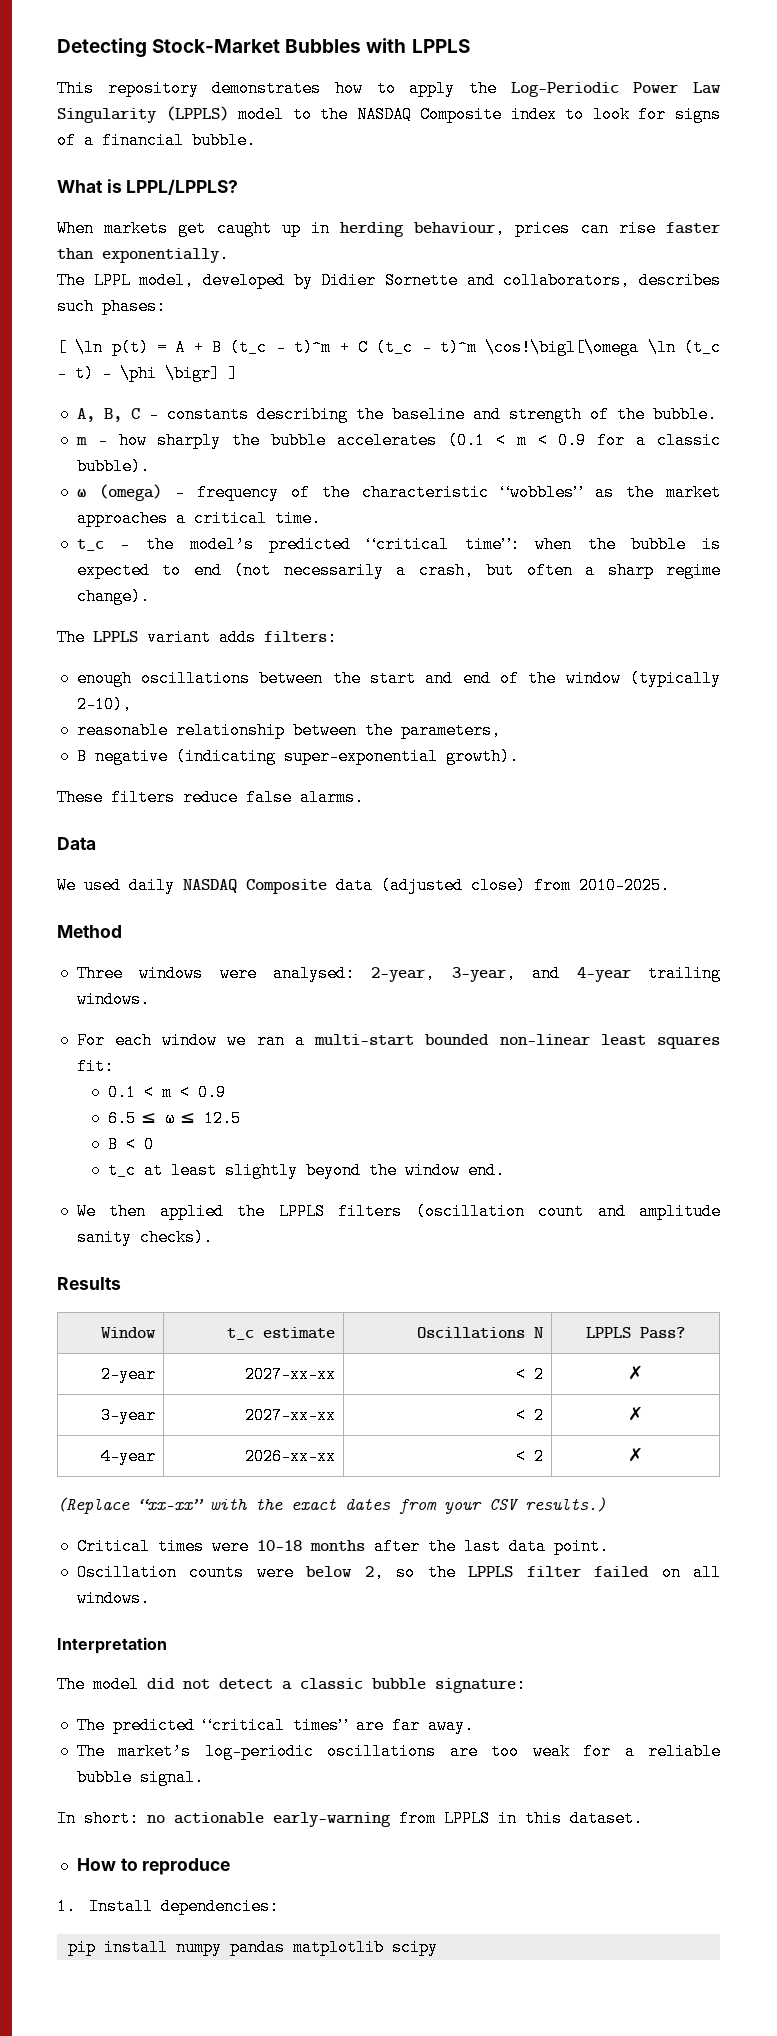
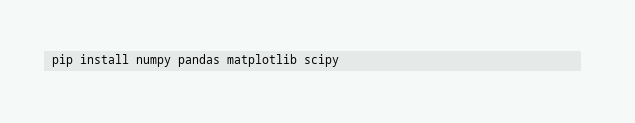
- Detecting Stock-Market Bubbles with LPPLS
- This repository demonstrates how to apply the Log-Periodic Power Law Singularity (LPPLS) model to the NASDAQ Composite index to look for signs of a financial bubble.
- What is LPPL/LPPLS?
- When markets get caught up in herding behaviour, prices can rise faster than exponentially.
- The LPPL model, developed by Didier Sornette and collaborators, describes such phases:
- [ \ln p(t) = A + B (t_c - t)^m + C (t_c - t)^m \cos!\bigl[\omega \ln (t_c - t) - \phi \bigr] ]
- A, B, C – constants describing the baseline and strength of the bubble.
- m – how sharply the bubble accelerates (0.1 < m < 0.9 for a classic bubble).
- ω (omega) – frequency of the characteristic “wobbles” as the market approaches a critical time.
- t_c – the model’s predicted “critical time”: when the bubble is expected to end (not necessarily a crash, but often a sharp regime change).
- The LPPLS variant adds filters:
- enough oscillations between the start and end of the window (typically 2–10),
- reasonable relationship between the parameters,
- B negative (indicating super-exponential growth).
- These filters reduce false alarms.
- Data
- We used daily NASDAQ Composite data (adjusted close) from 2010–2025.
- Method
- Three windows were analysed: 2-year, 3-year, and 4-year trailing windows.
- For each window we ran a multi-start bounded non-linear least squares fit:
- 0.1 < m < 0.9
- 6.5 ≤ ω ≤ 12.5
- B < 0
- t_c at least slightly beyond the window end.
- We then applied the LPPLS filters (oscillation count and amplitude sanity checks).
- Results
- Window | t_c estimate | Oscillations N | LPPLS Pass?
- 2-year | 2027-xx-xx | < 2 | ✗
- 3-year | 2027-xx-xx | < 2 | ✗
- 4-year | 2026-xx-xx | < 2 | ✗
- (Replace “xx-xx” with the exact dates from your CSV results.)
- Critical times were 10–18 months after the last data point.
- Oscillation counts were below 2, so the LPPLS filter failed on all windows.
- Interpretation
- The model did not detect a classic bubble signature:
- The predicted “critical times” are far away.
- The market’s log-periodic oscillations are too weak for a reliable bubble signal.
- In short: no actionable early-warning from LPPLS in this dataset.
- How to reproduce
- 1. Install dependencies:

